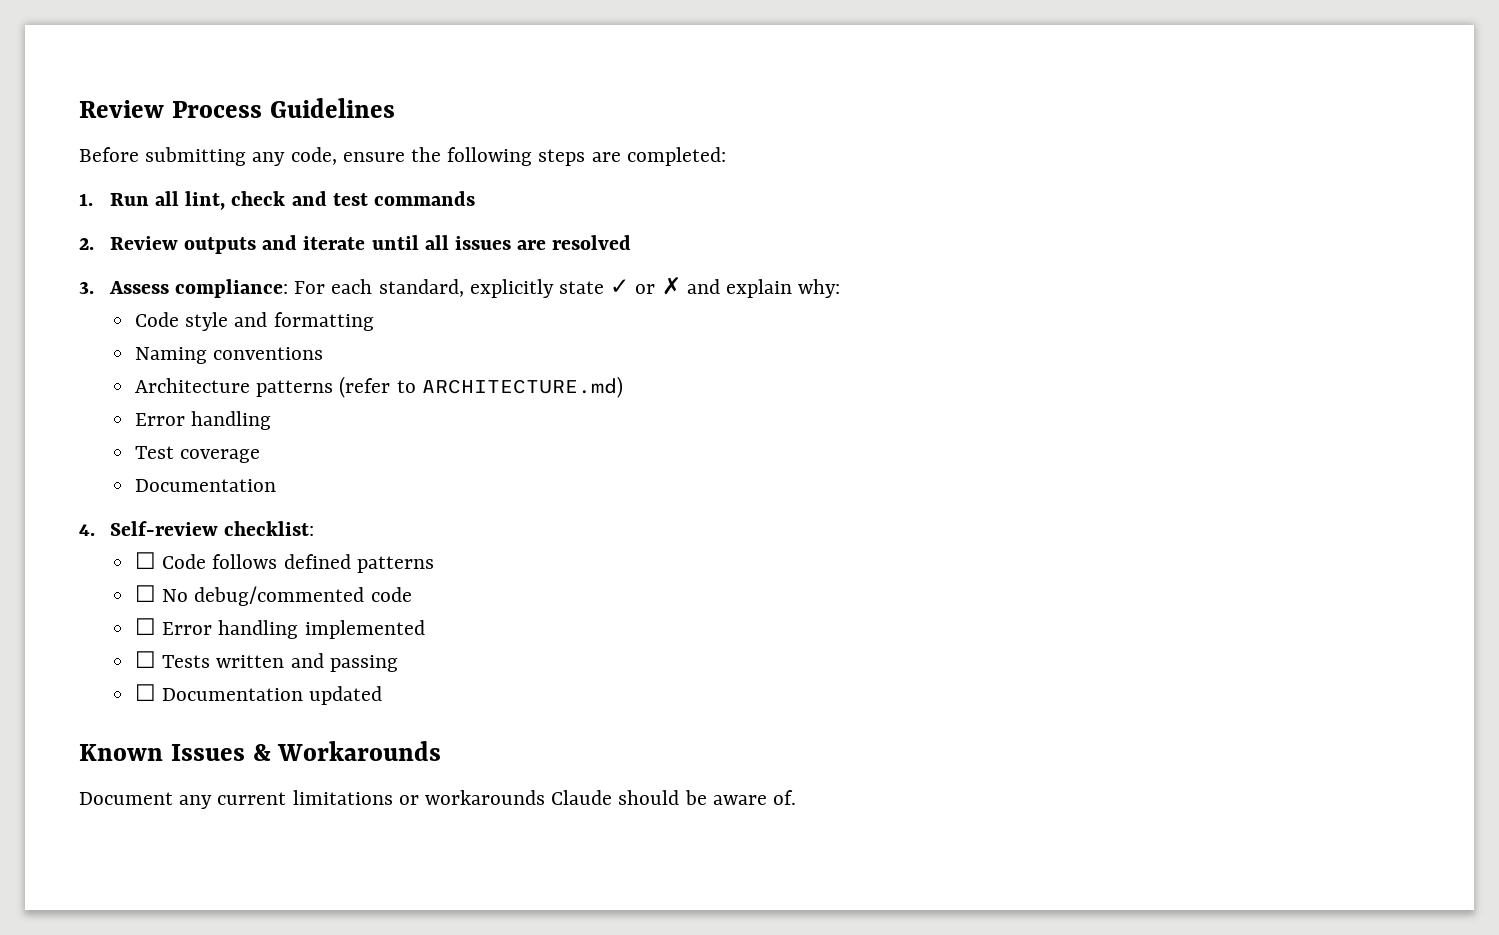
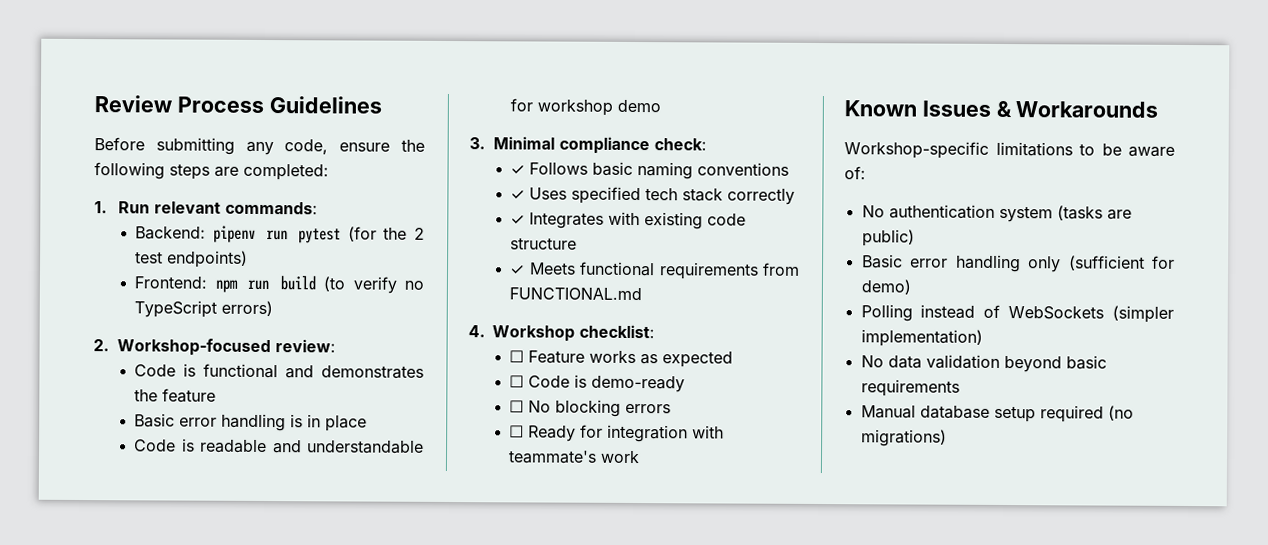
- 1. Run all lint, check and test commands
- 2. Review outputs and iterate until all issues are resolved
- 3. Assess compliance: For each standard, explicitly state ✓ or ✗ and explain why:
- Code style and formatting
- Naming conventions
- Architecture patterns (refer to ARCHITECTURE.md)
- Error handling
- Test coverage
- Documentation
+ 1. Run relevant commands:
+ Backend: pipenv run pytest (for the 2 test endpoints)
+ Frontend: npm run build (to verify no TypeScript errors)
+ 2. Workshop-focused review:
+ Code is functional and demonstrates the feature
+ Basic error handling is in place
+ Code is readable and understandable for workshop demo
+ 3. Minimal compliance check:
+ ✓ Follows basic naming conventions
+ ✓ Uses specified tech stack correctly
+ ✓ Integrates with existing code structure
+ ✓ Meets functional requirements from FUNCTIONAL.md
- 4. Self-review checklist:
+ 4. Workshop checklist:
+ ☐ Feature works as expected
- ☐ Code follows defined patterns
+ ☐ Code is demo-ready
- ☐ No debug/commented code
- ☐ Error handling implemented
- ☐ Tests written and passing
- ☐ Documentation updated
+ ☐ No blocking errors
+ ☐ Ready for integration with teammate's work
  Known Issues & Workarounds
- Document any current limitations or workarounds Claude should be aware of.
+ Workshop-specific limitations to be aware of:
+ No authentication system (tasks are public)
+ Basic error handling only (sufficient for demo)
+ Polling instead of WebSockets (simpler implementation)
+ No data validation beyond basic requirements
+ Manual database setup required (no migrations)

